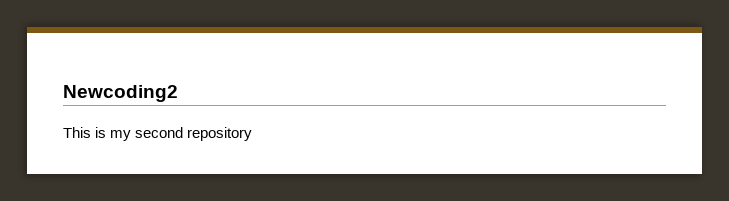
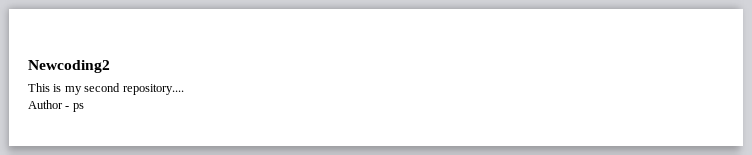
- This is my second repository
+ This is my second repository....
+ Author - ps

